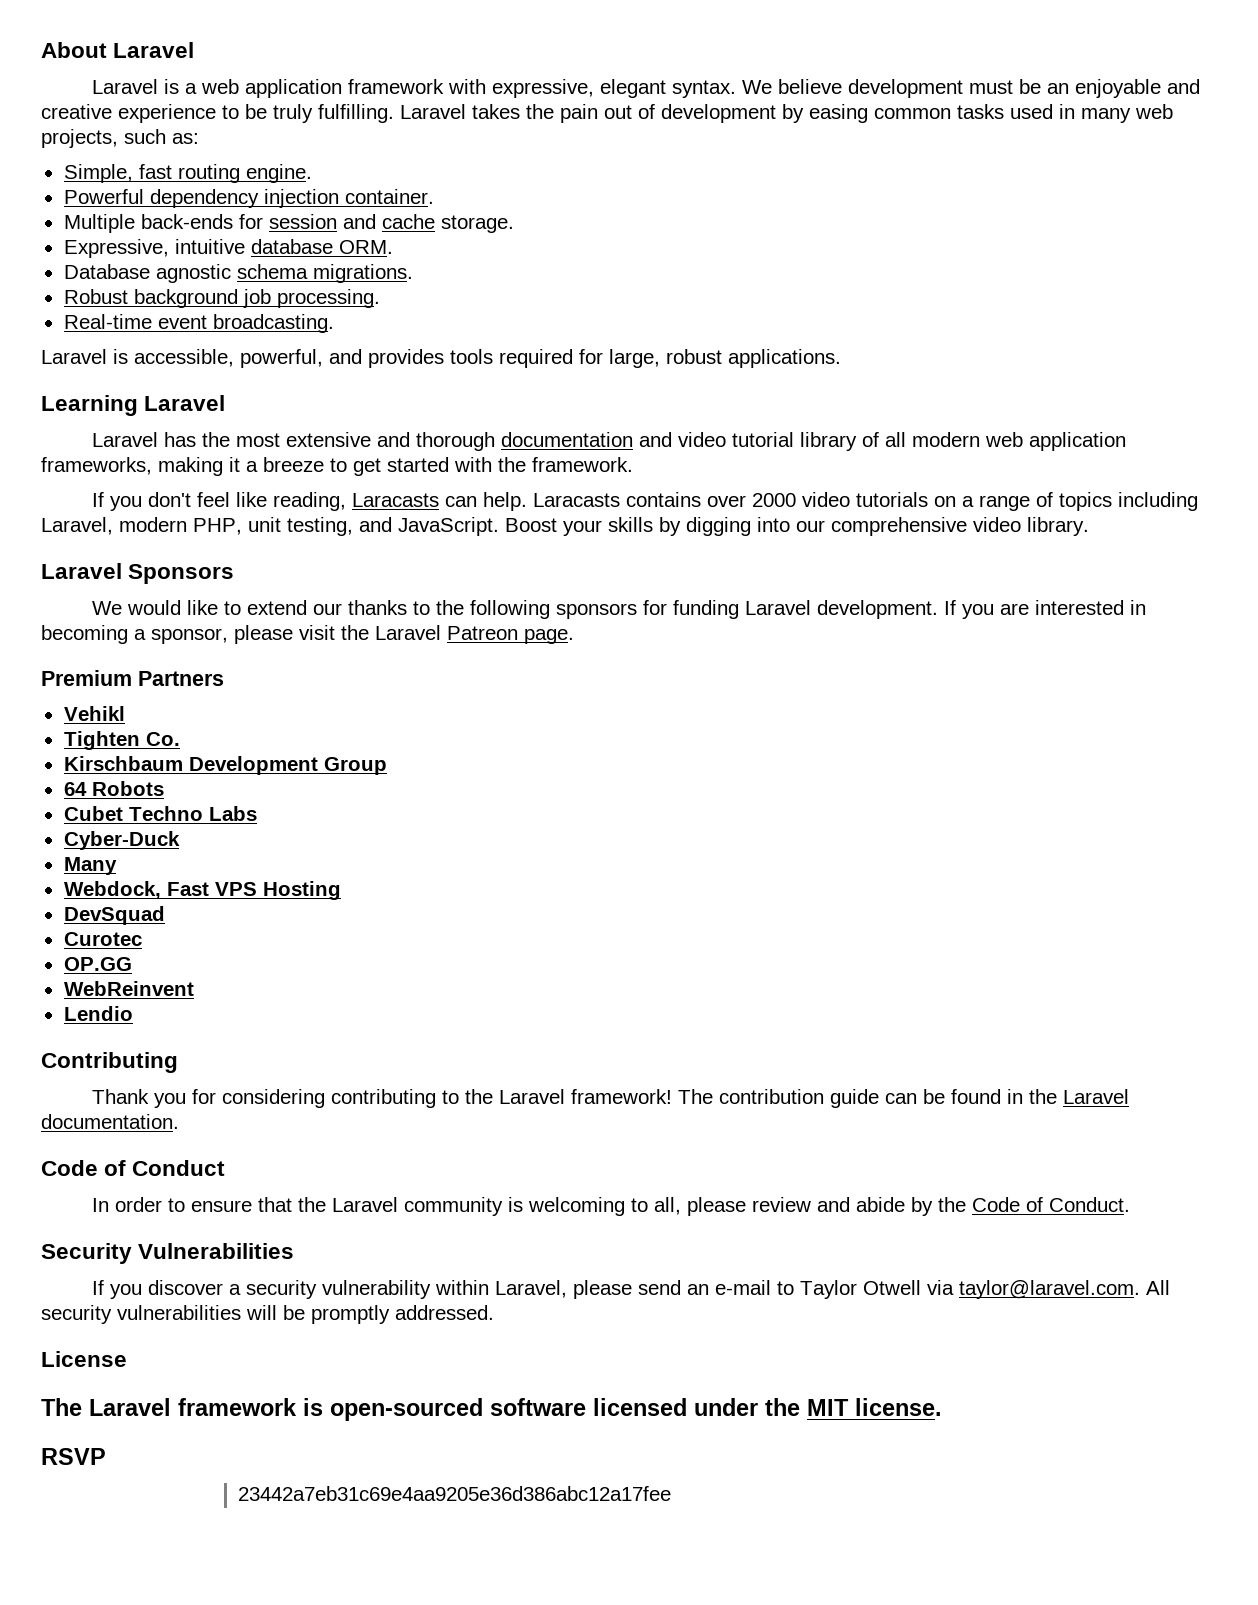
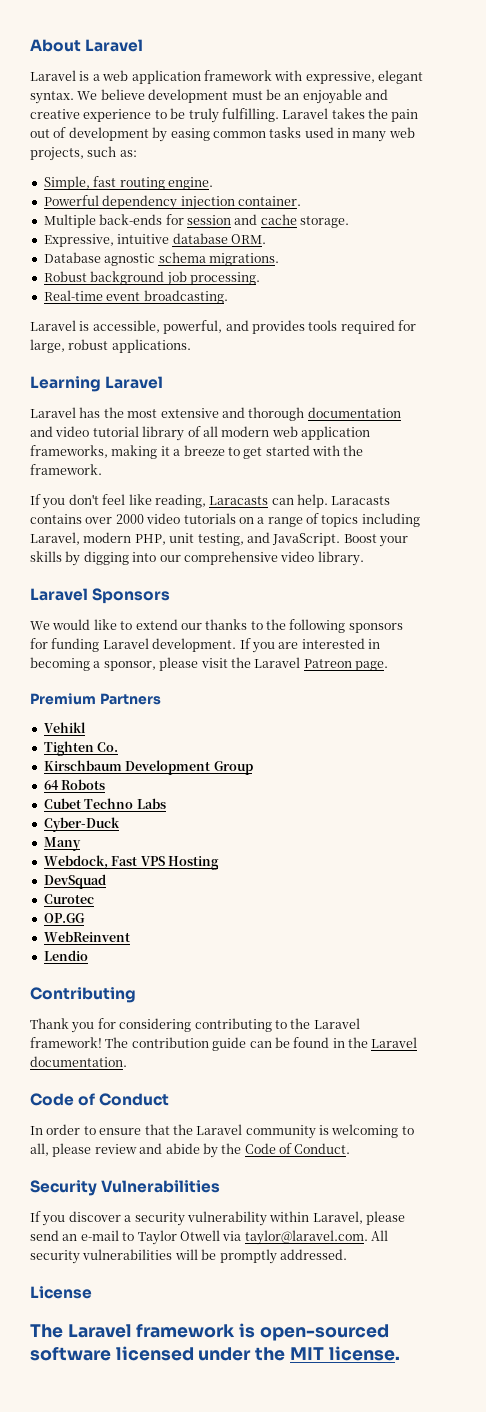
- RSVP
- 23442a7eb31c69e4aa9205e36d386abc12a17fee

